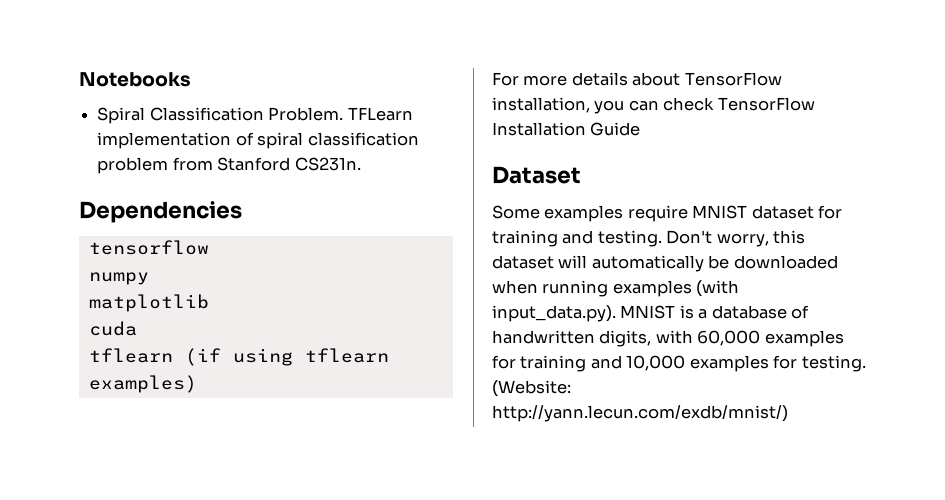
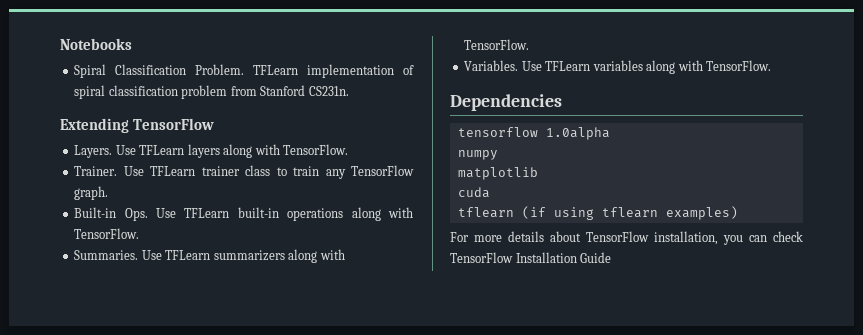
+ Extending TensorFlow
+ Layers. Use TFLearn layers along with TensorFlow.
+ Trainer. Use TFLearn trainer class to train any TensorFlow graph.
+ Built-in Ops. Use TFLearn built-in operations along with TensorFlow.
+ Summaries. Use TFLearn summarizers along with TensorFlow.
+ Variables. Use TFLearn variables along with TensorFlow.
- tensorflow
+ tensorflow 1.0alpha
- Dataset
- Some examples require MNIST dataset for training and testing. Don't worry, this dataset will automatically be downloaded when running examples (with input_data.py). MNIST is a database of handwritten digits, with 60,000 examples for training and 10,000 examples for testing. (Website: http://yann.lecun.com/exdb/mnist/)

